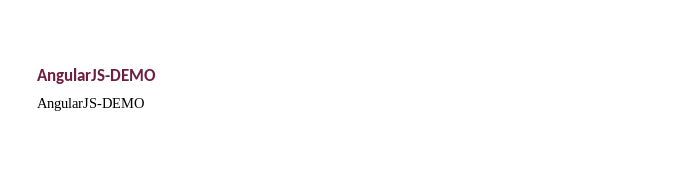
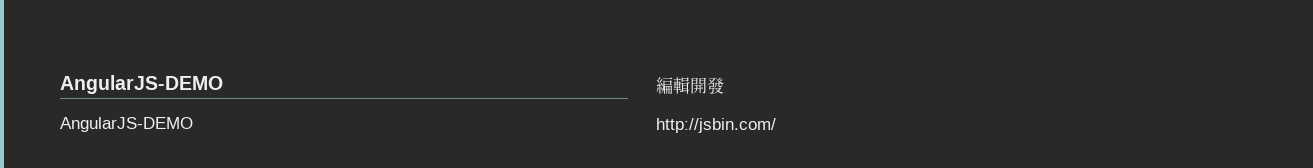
+ 編輯開發
+ http://jsbin.com/

